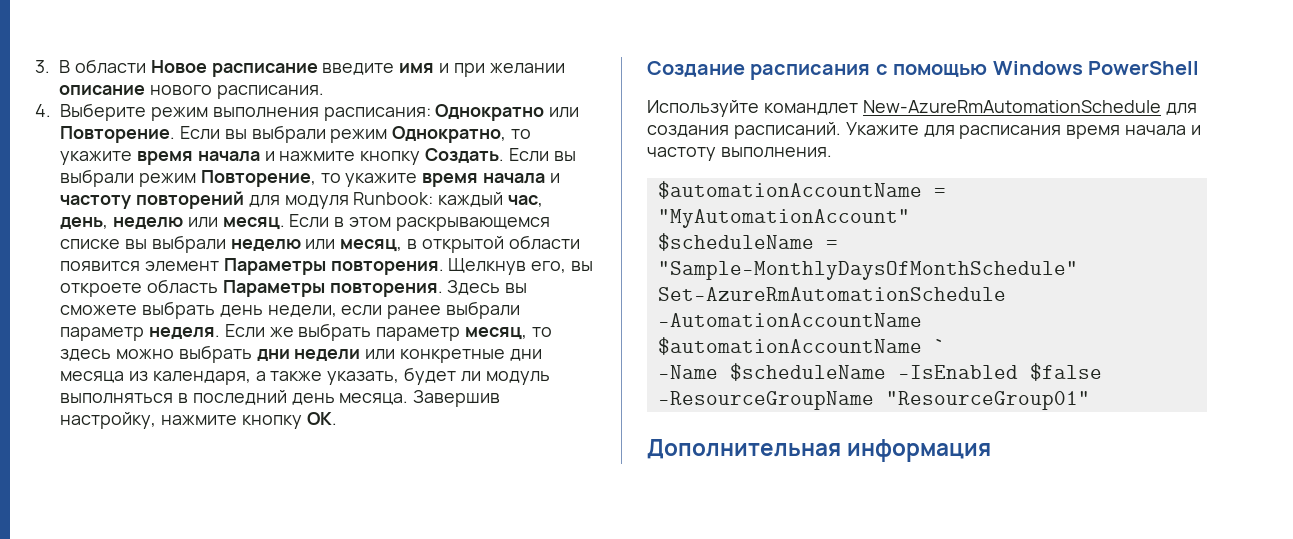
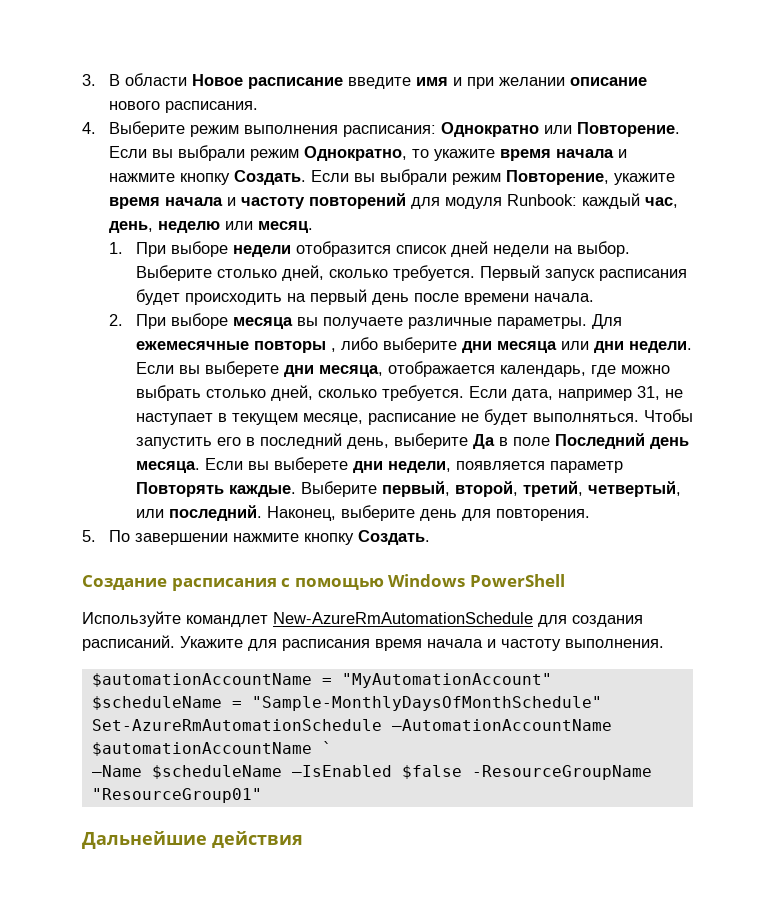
- Если вы выбрали режим Повторение, то укажите время начала и частоту повторений для модуля Runbook: каждый час, день, неделю или месяц. Если в этом раскрывающемся списке вы выбрали неделю или месяц, в открытой области появится элемент Параметры повторения. Щелкнув его, вы откроете область Параметры повторения. Здесь вы сможете выбрать день недели, если ранее выбрали параметр неделя. Если же выбрать параметр месяц, то здесь можно выбрать дни недели или конкретные дни месяца из календаря, а также указать, будет ли модуль выполняться в последний день месяца. Завершив настройку, нажмите кнопку OK.
+ Если вы выбрали режим Повторение, укажите время начала и частоту повторений для модуля Runbook: каждый час, день, неделю или месяц.
+ 1. При выборе недели отобразится список дней недели на выбор. Выберите столько дней, сколько требуется. Первый запуск расписания будет происходить на первый день после времени начала.
+ 2. При выборе месяца вы получаете различные параметры. Для ежемесячные повторы , либо выберите дни месяца или дни недели. Если вы выберете дни месяца, отображается календарь, где можно выбрать столько дней, сколько требуется. Если дата, например 31, не наступает в текущем месяце, расписание не будет выполняться. Чтобы запустить его в последний день, выберите Да в поле Последний день месяца. Если вы выберете дни недели, появляется параметр Повторять каждые. Выберите первый, второй, третий, четвертый, или последний. Наконец, выберите день для повторения.
+ 5. По завершении нажмите кнопку Создать.
- Дополнительная информация
+ Дальнейшие действия

